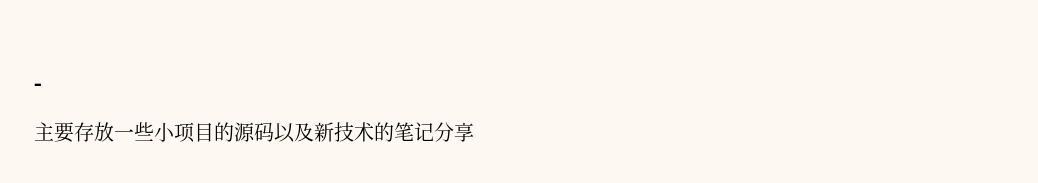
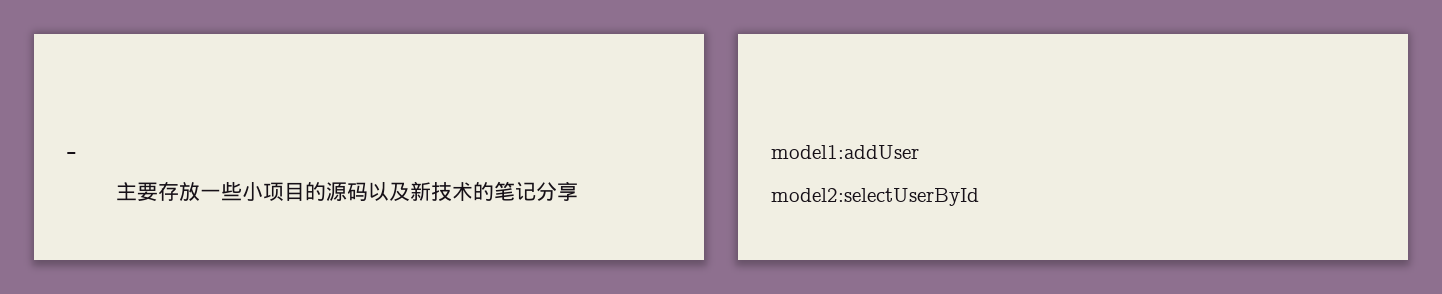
- 主要存放一些小项目的源码以及新技术的笔记分享
+ 主要存放一些小项目的源码以及新技术的笔记分享model1:addUser
+ model2:selectUserById

